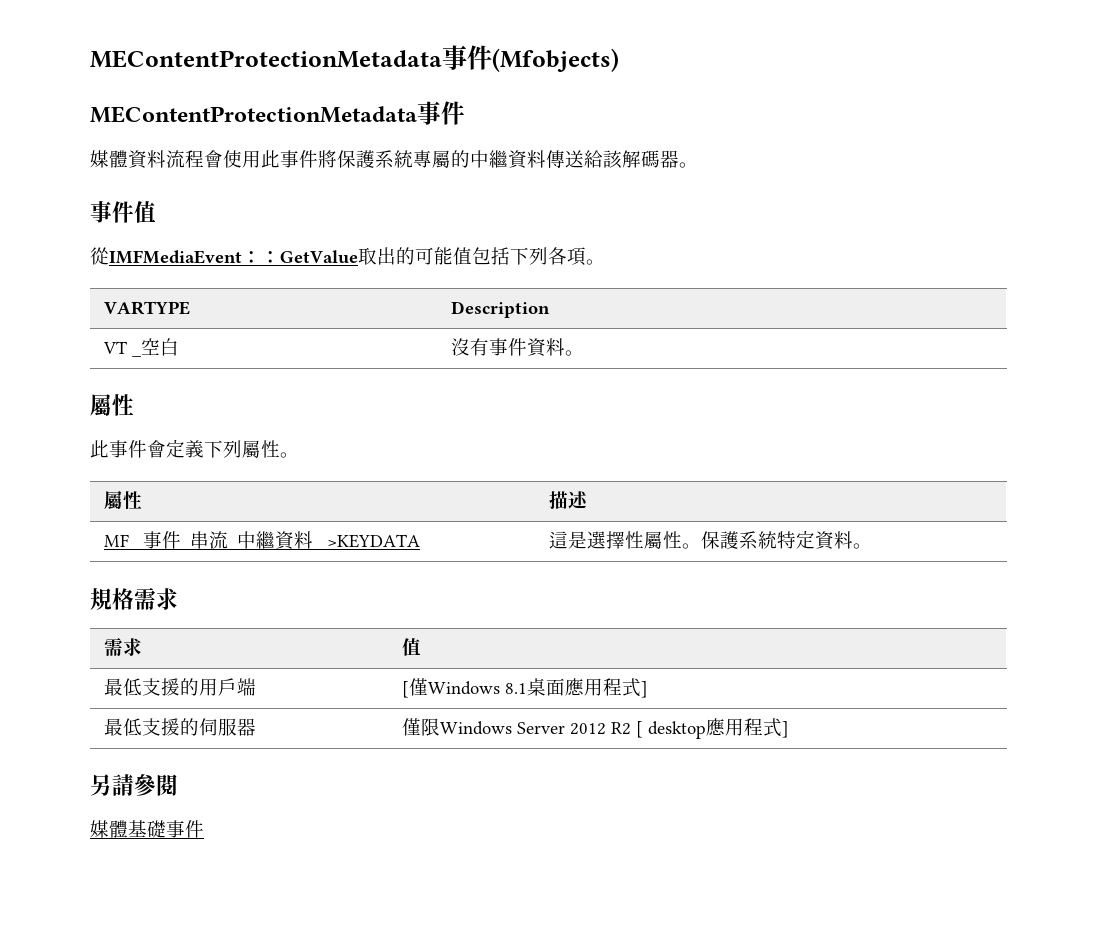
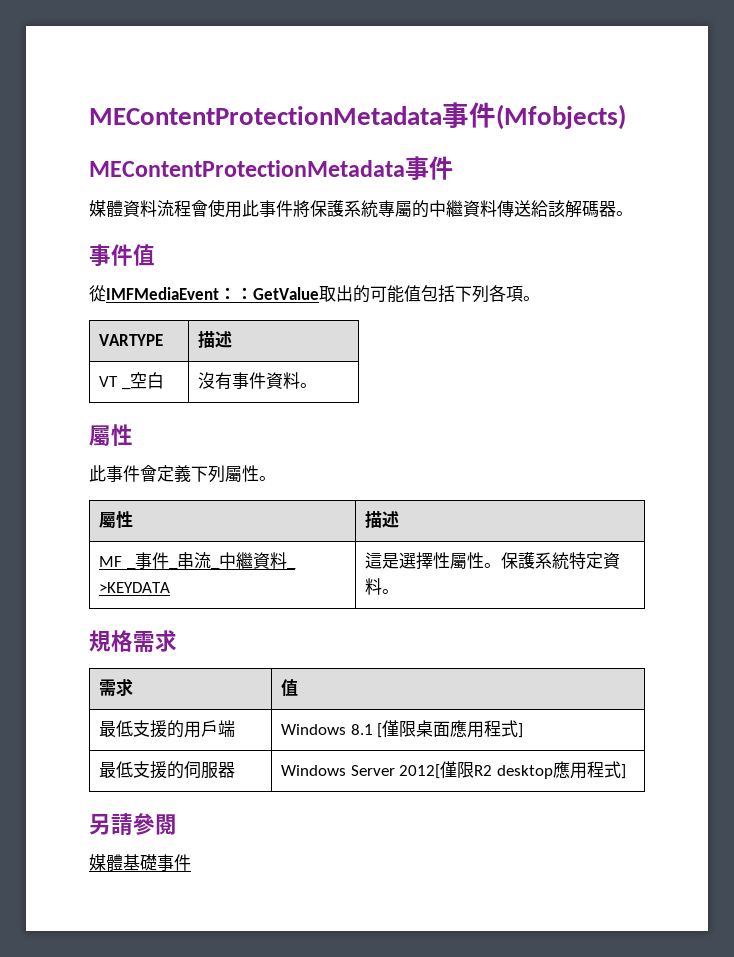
- VARTYPE | Description
+ VARTYPE | 描述
- 最低支援的用戶端 | [僅Windows 8.1桌面應用程式]
+ 最低支援的用戶端 | Windows 8.1 [僅限桌面應用程式]
- 最低支援的伺服器 | 僅限Windows Server 2012 R2 [ desktop應用程式]
+ 最低支援的伺服器 | Windows Server 2012[僅限R2 desktop應用程式]

